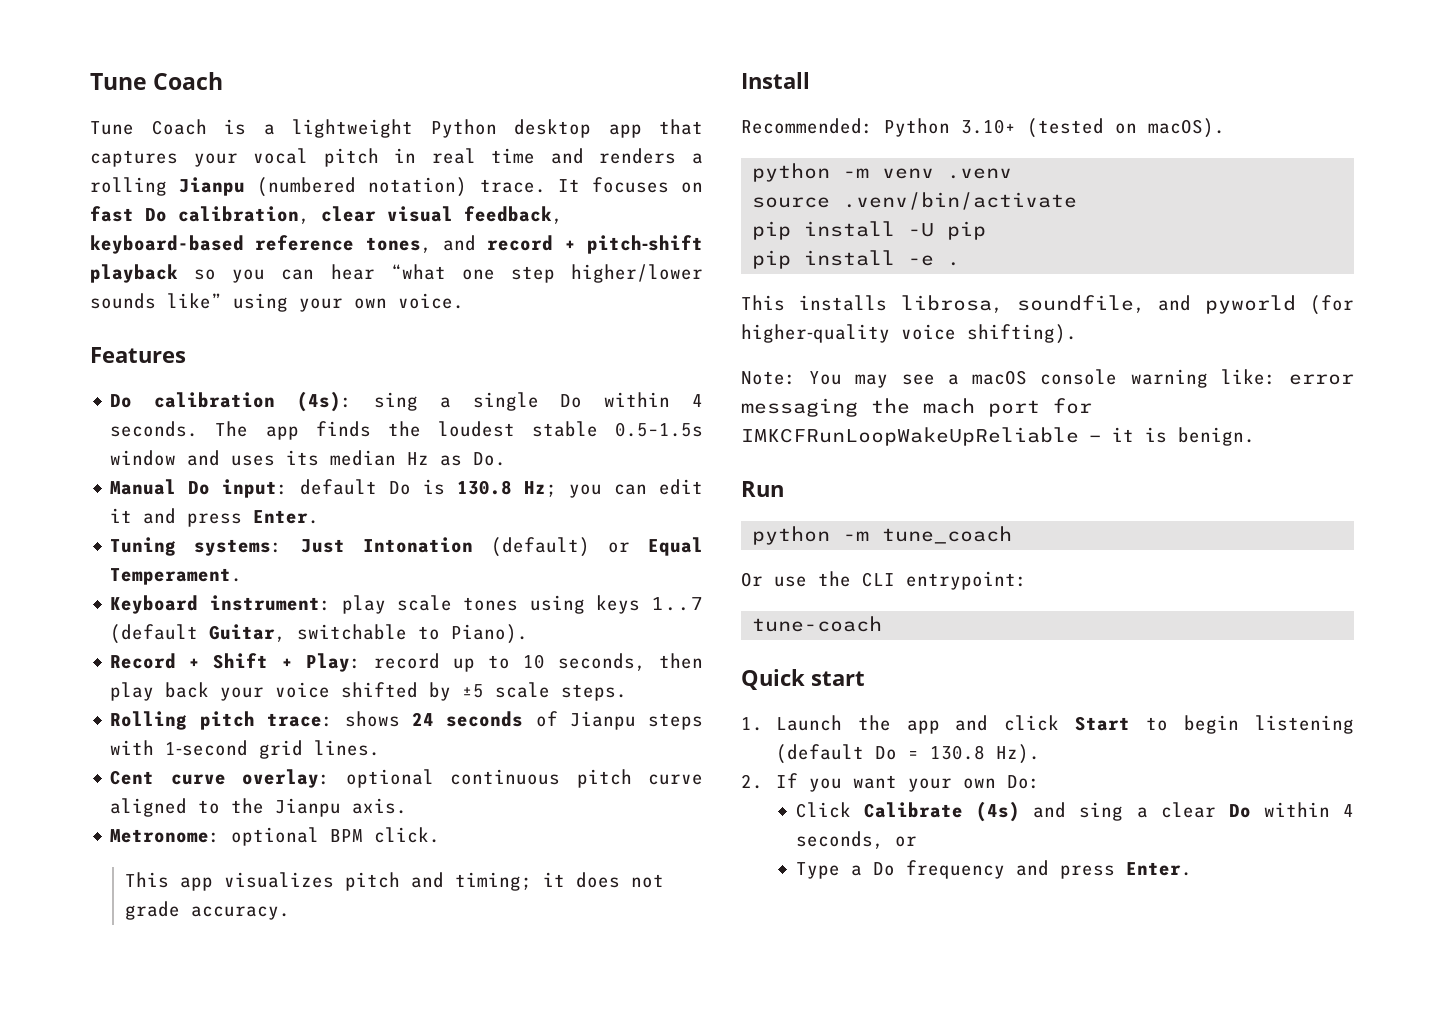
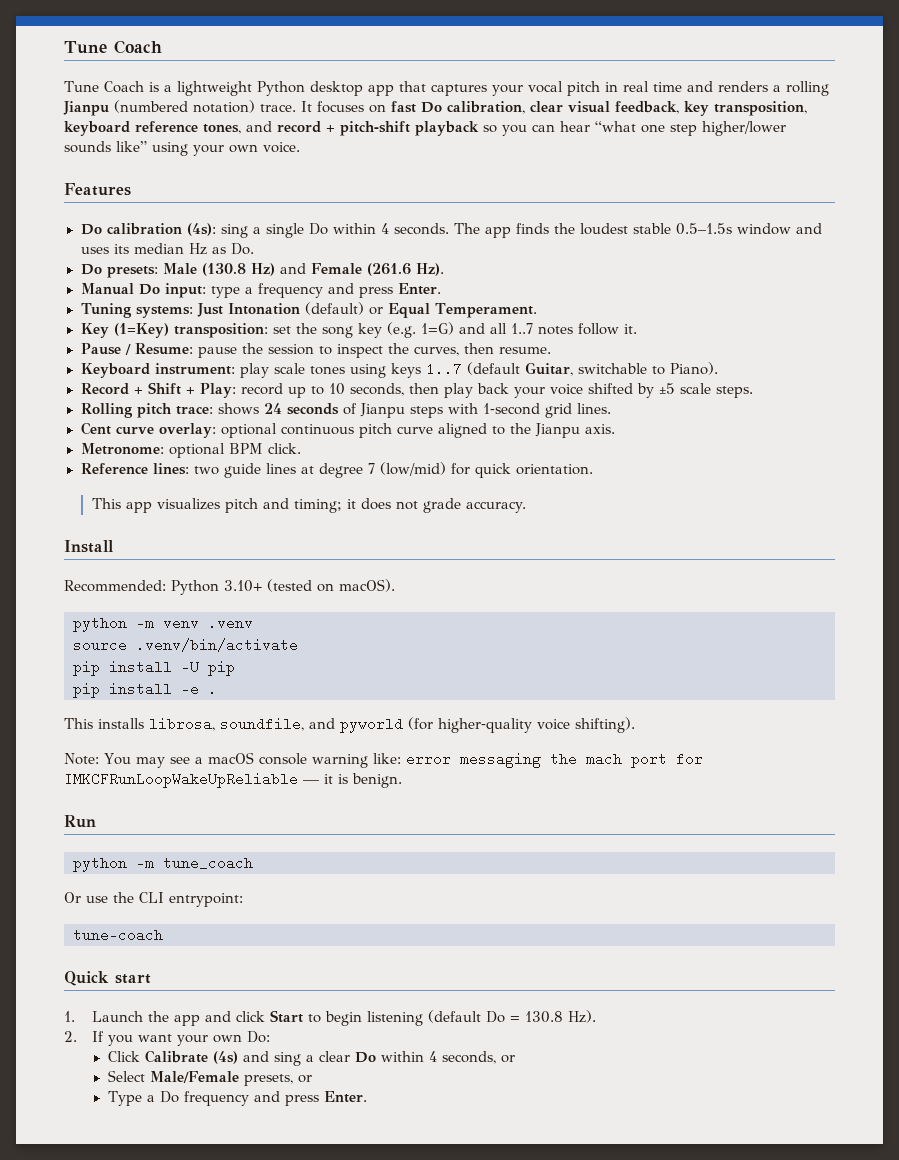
- It focuses on fast Do calibration, clear visual feedback, keyboard-based reference tones, and record + pitch‑shift playback so you can hear “what one step higher/lower sounds like” using your own voice.
+ It focuses on fast Do calibration, clear visual feedback, key transposition, keyboard reference tones, and record + pitch‑shift playback so you can hear “what one step higher/lower sounds like” using your own voice.
- Manual Do input: default Do is 130.8 Hz; you can edit it and press Enter.
+ Do presets: Male (130.8 Hz) and Female (261.6 Hz).
+ Manual Do input: type a frequency and press Enter.
+ Key (1=Key) transposition: set the song key (e.g. 1=G) and all 1..7 notes follow it.
+ Pause / Resume: pause the session to inspect the curves, then resume.
+ Reference lines: two guide lines at degree 7 (low/mid) for quick orientation.
+ Select Male/Female presets, or

